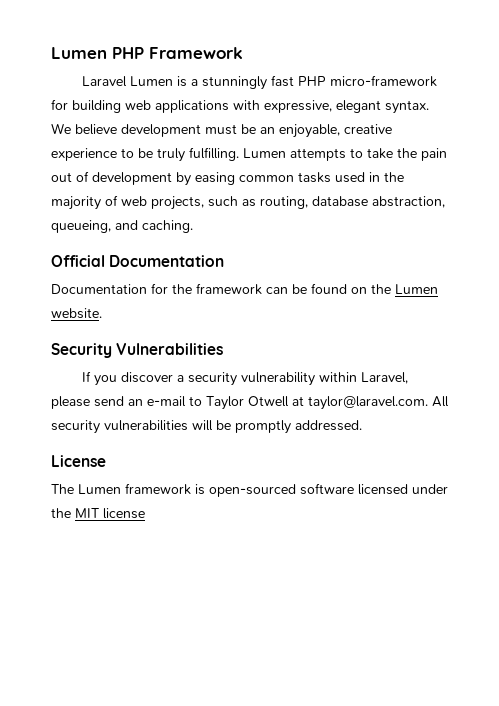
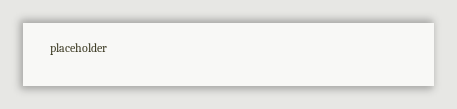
- Lumen PHP Framework
- Laravel Lumen is a stunningly fast PHP micro-framework for building web applications with expressive, elegant syntax. We believe development must be an enjoyable, creative experience to be truly fulfilling. Lumen attempts to take the pain out of development by easing common tasks used in the majority of web projects, such as routing, database abstraction, queueing, and caching.
- Official Documentation
- Documentation for the framework can be found on the Lumen website.
- Security Vulnerabilities
- If you discover a security vulnerability within Laravel, please send an e-mail to Taylor Otwell at taylor@laravel.com. All security vulnerabilities will be promptly addressed.
- License
- The Lumen framework is open-sourced software licensed under the MIT license
+ placeholder

